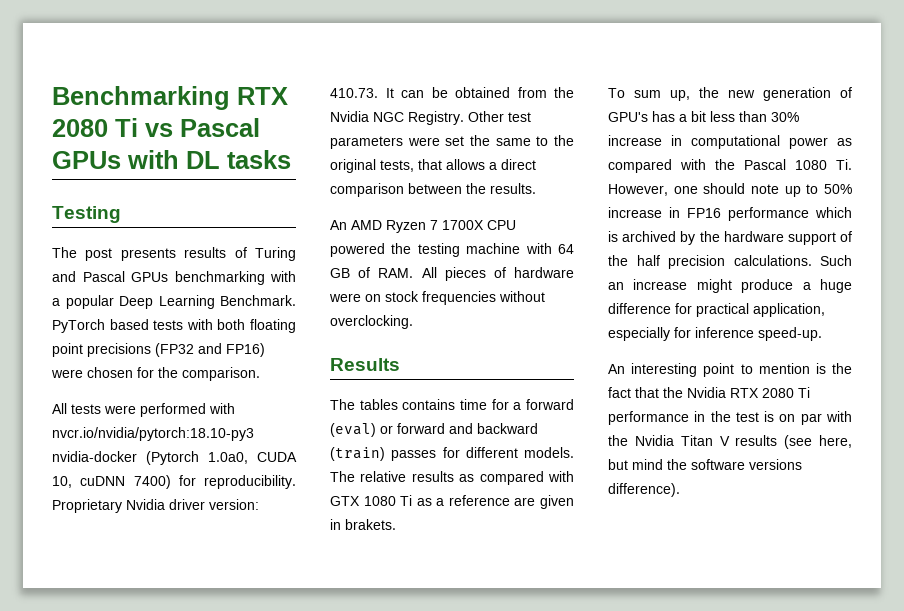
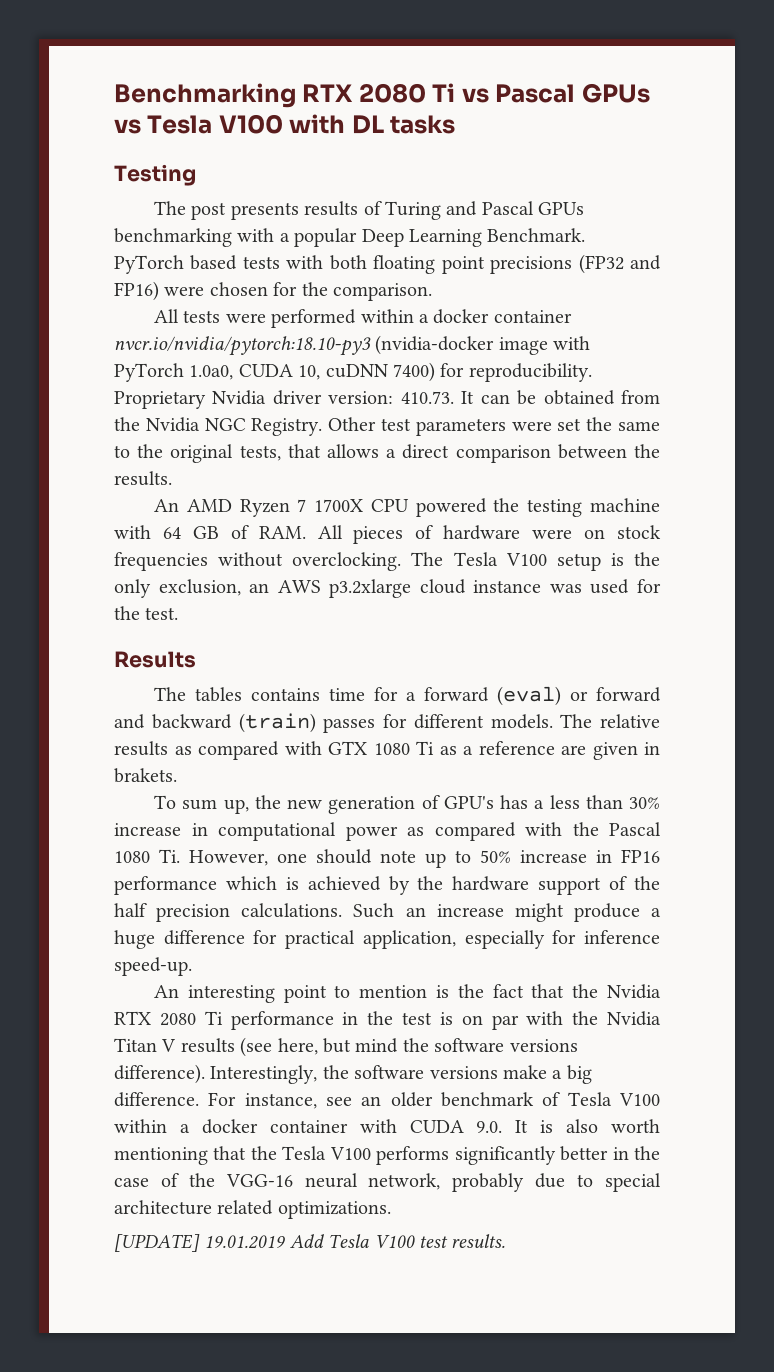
- Benchmarking RTX 2080 Ti vs Pascal GPUs with DL tasks
+ Benchmarking RTX 2080 Ti vs Pascal GPUs vs Tesla V100 with DL tasks
- All tests were performed with nvcr.io/nvidia/pytorch:18.10-py3 nvidia-docker (Pytorch 1.0a0, CUDA 10, cuDNN 7400) for reproducibility.
+ All tests were performed within a docker container nvcr.io/nvidia/pytorch:18.10-py3 (nvidia-docker image with PyTorch 1.0a0, CUDA 10, cuDNN 7400) for reproducibility.
+ The Tesla V100 setup is the only exclusion, an AWS p3.2xlarge cloud instance was used for the test.
- To sum up, the new generation of GPU's has a bit less than 30% increase in computational power as compared with the Pascal 1080 Ti. However, one should note up to 50% increase in FP16 performance which is archived by the hardware support of the half precision calculations.
+ To sum up, the new generation of GPU's has a less than 30% increase in computational power as compared with the Pascal 1080 Ti. However, one should note up to 50% increase in FP16 performance which is achieved by the hardware support of the half precision calculations.
+ Interestingly, the software versions make a big difference. For instance, see an older benchmark of Tesla V100 within a docker container with CUDA 9.0. It is also worth mentioning that the Tesla V100 performs significantly better in the case of the VGG-16 neural network, probably due to special architecture related optimizations.
+ [UPDATE] 19.01.2019 Add Tesla V100 test results.

